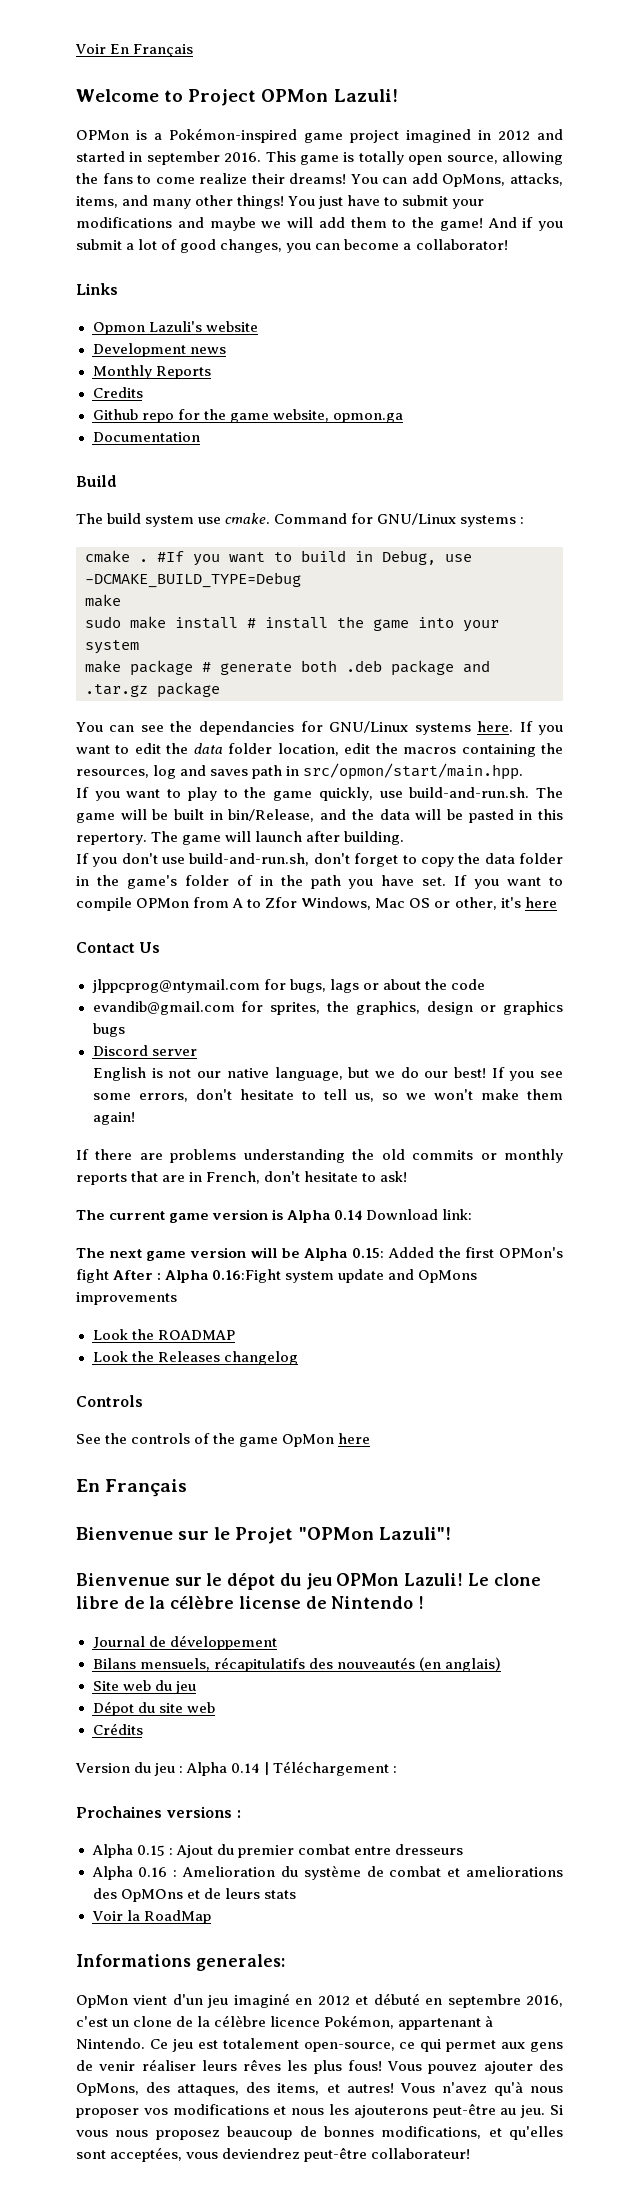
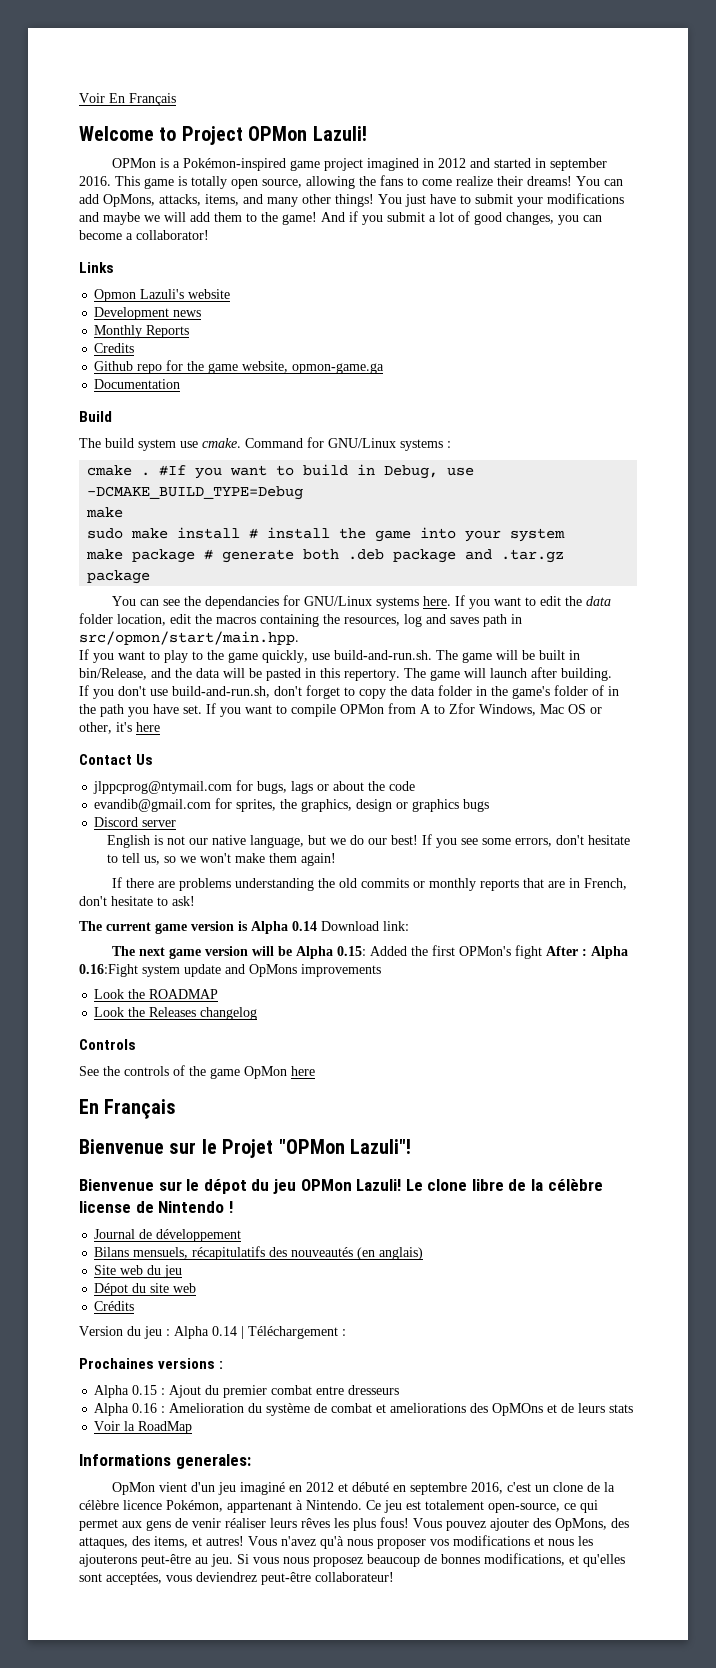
- Github repo for the game website, opmon.ga
+ Github repo for the game website, opmon-game.ga

